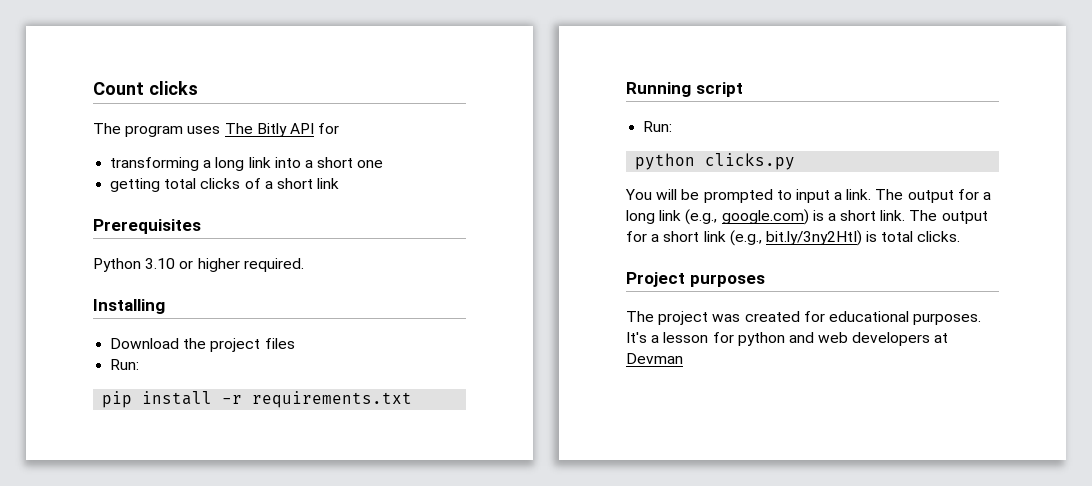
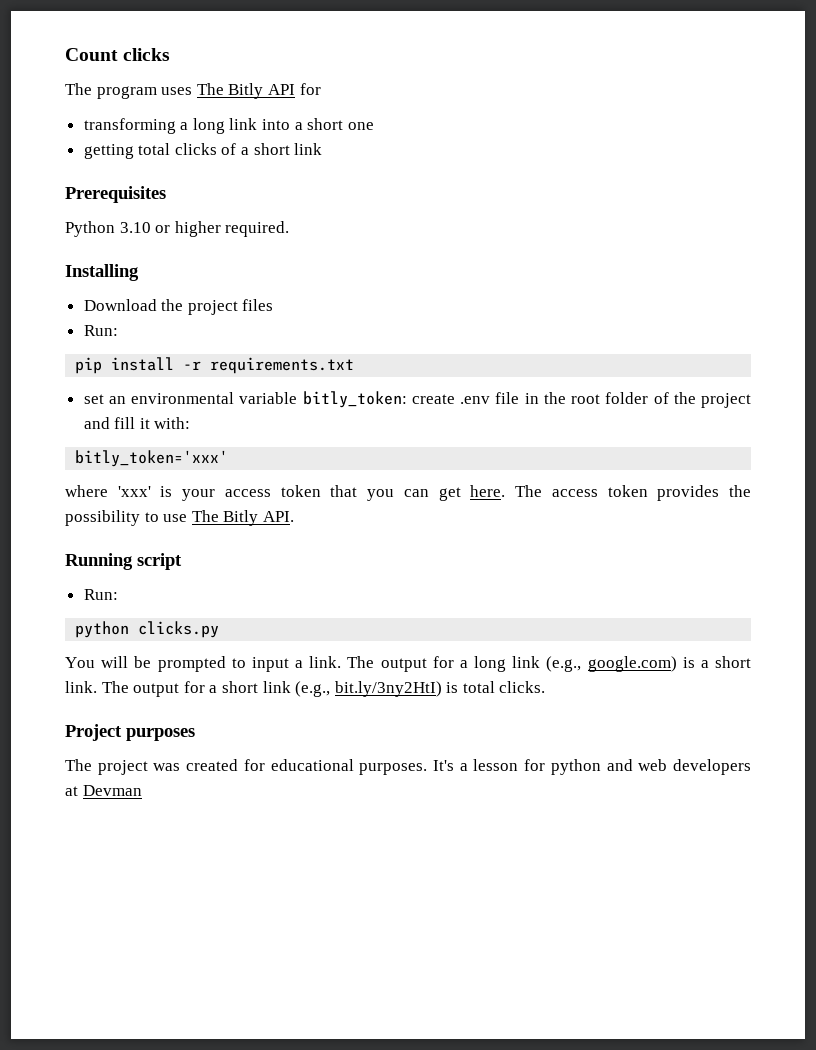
+ set an environmental variable bitly_token: create .env file in the root folder of the project and fill it with:
+ bitly_token='xxx'
+ where 'xxx' is your access token that you can get here. The access token provides the possibility to use The Bitly API.

